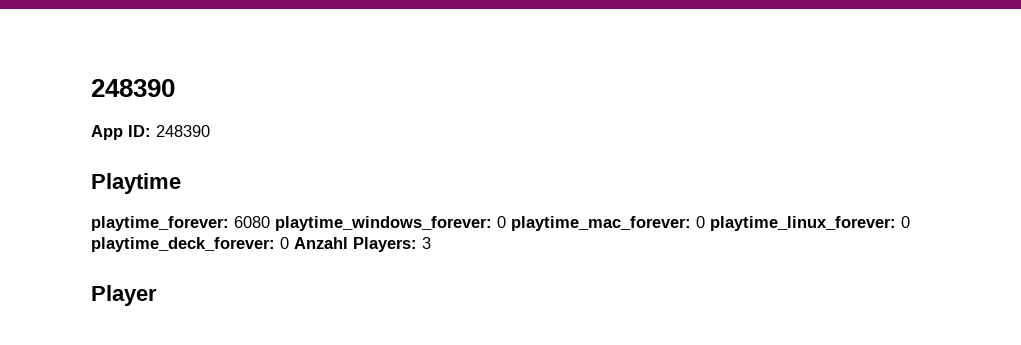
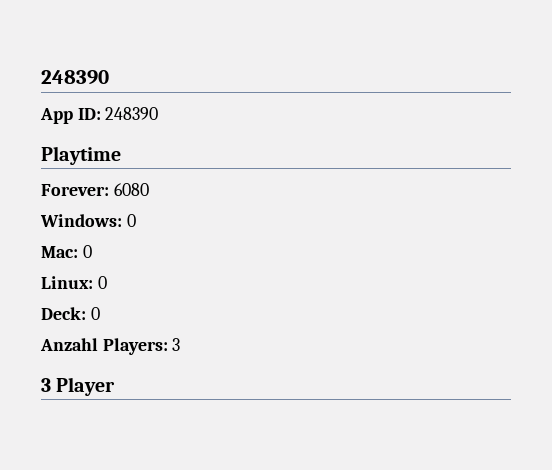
- playtime_forever: 6080 playtime_windows_forever: 0 playtime_mac_forever: 0 playtime_linux_forever: 0 playtime_deck_forever: 0 Anzahl Players: 3
+ Forever: 6080
+ Windows: 0
+ Mac: 0
+ Linux: 0
+ Deck: 0
+ Anzahl Players: 3
- Player
+ 3 Player

